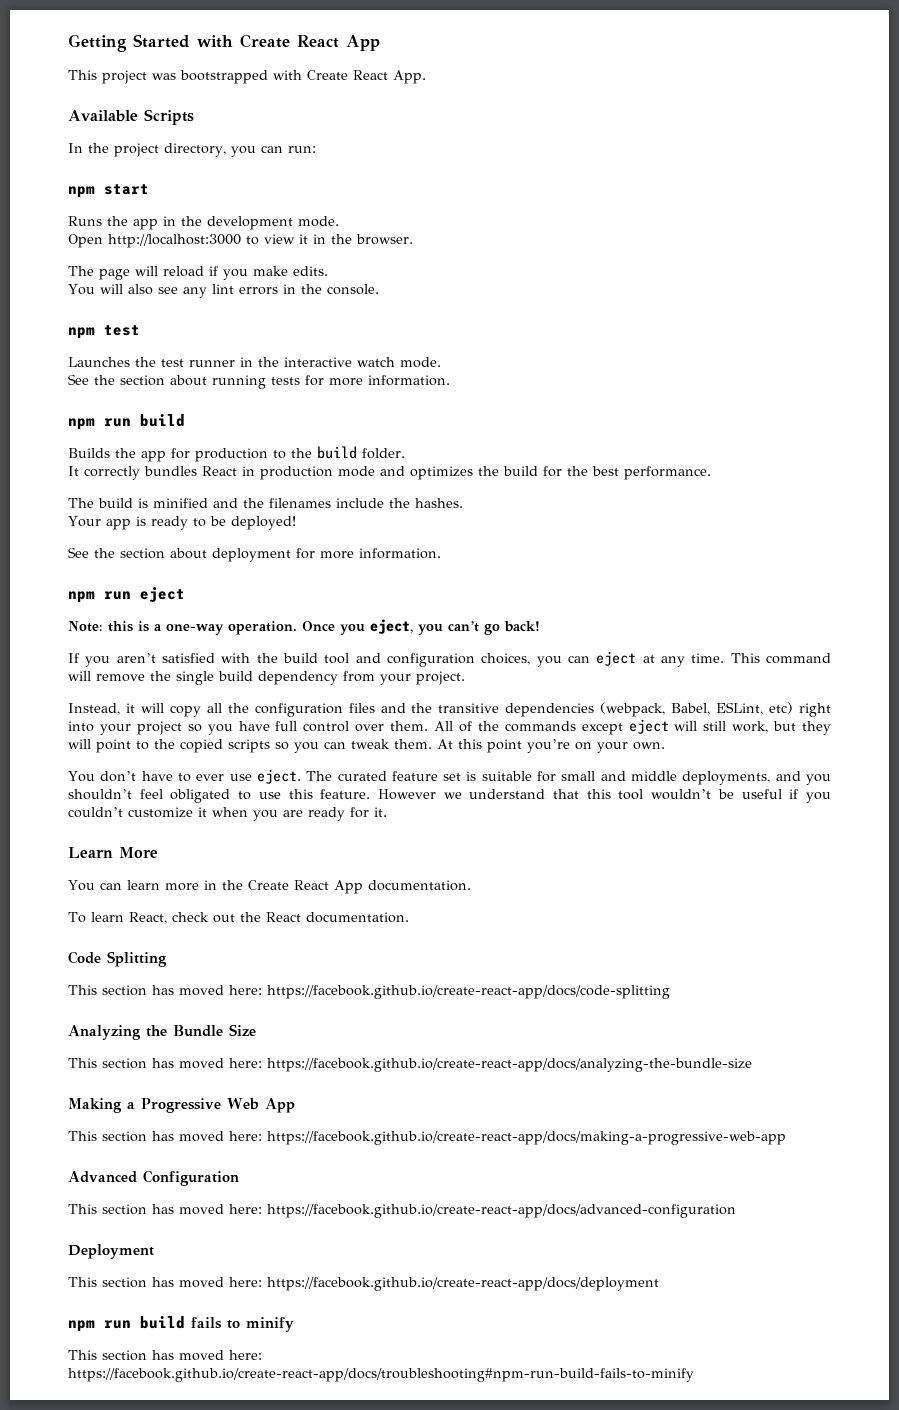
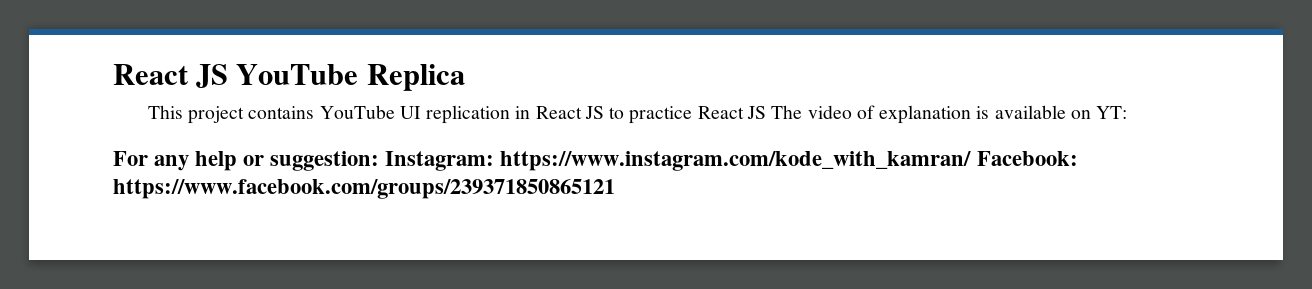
- Getting Started with Create React App
- This project was bootstrapped with Create React App.
- Available Scripts
- In the project directory, you can run:
- npm start
- Runs the app in the development mode.
- Open http://localhost:3000 to view it in the browser.
- The page will reload if you make edits.
- You will also see any lint errors in the console.
- npm test
- Launches the test runner in the interactive watch mode.
- See the section about running tests for more information.
- npm run build
- Builds the app for production to the build folder.
- It correctly bundles React in production mode and optimizes the build for the best performance.
- The build is minified and the filenames include the hashes.
- Your app is ready to be deployed!
- See the section about deployment for more information.
- npm run eject
- Note: this is a one-way operation. Once you eject, you can’t go back!
- If you aren’t satisfied with the build tool and configuration choices, you can eject at any time. This command will remove the single build dependency from your project.
- Instead, it will copy all the configuration files and the transitive dependencies (webpack, Babel, ESLint, etc) right into your project so you have full control over them. All of the commands except eject will still work, but they will point to the copied scripts so you can tweak them. At this point you’re on your own.
- You don’t have to ever use eject. The curated feature set is suitable for small and middle deployments, and you shouldn’t feel obligated to use this feature. However we understand that this tool wouldn’t be useful if you couldn’t customize it when you are ready for it.
- Learn More
- You can learn more in the Create React App documentation.
- To learn React, check out the React documentation.
- Code Splitting
- This section has moved here: https://facebook.github.io/create-react-app/docs/code-splitting
- Analyzing the Bundle Size
- This section has moved here: https://facebook.github.io/create-react-app/docs/analyzing-the-bundle-size
- Making a Progressive Web App
- This section has moved here: https://facebook.github.io/create-react-app/docs/making-a-progressive-web-app
- Advanced Configuration
- This section has moved here: https://facebook.github.io/create-react-app/docs/advanced-configuration
- Deployment
- This section has moved here: https://facebook.github.io/create-react-app/docs/deployment
- npm run build fails to minify
- This section has moved here: https://facebook.github.io/create-react-app/docs/troubleshooting#npm-run-build-fails-to-minify
+ React JS YouTube Replica
+ This project contains YouTube UI replication in React JS to practice React JS The video of explanation is available on YT:
+ For any help or suggestion: Instagram: https://www.instagram.com/kode_with_kamran/ Facebook: https://www.facebook.com/groups/239371850865121

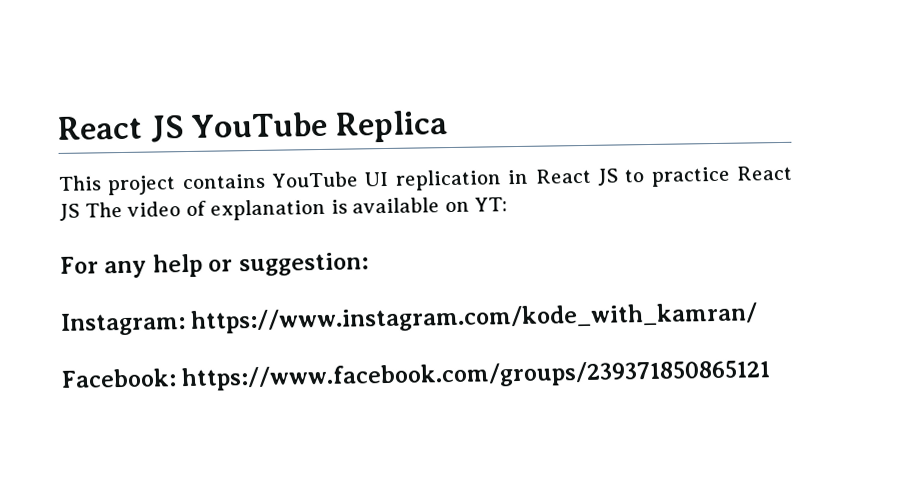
- For any help or suggestion: Instagram: https://www.instagram.com/kode_with_kamran/ Facebook: https://www.facebook.com/groups/239371850865121
+ For any help or suggestion:
+ Instagram: https://www.instagram.com/kode_with_kamran/
+ Facebook: https://www.facebook.com/groups/239371850865121

